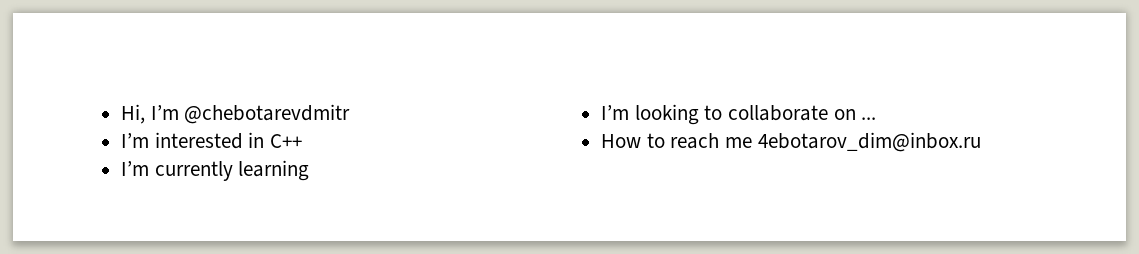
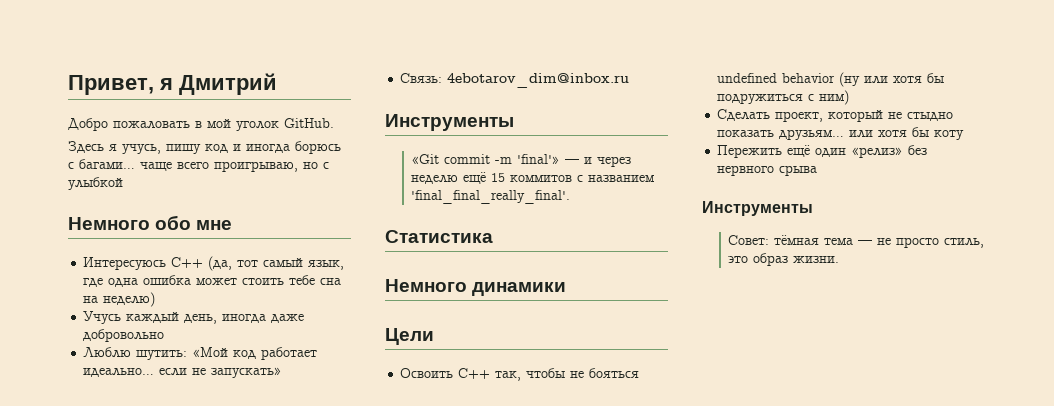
- Hi, I’m @chebotarevdmitr
- I’m interested in С++
- I’m currently learning
- I’m looking to collaborate on ...
- How to reach me 4ebotarov_dim@inbox.ru
+ Привет, я Дмитрий
+ Добро пожаловать в мой уголок GitHub.
+ Здесь я учусь, пишу код и иногда борюсь с багами… чаще всего проигрываю, но с улыбкой
+ Немного обо мне
+ Интересуюсь C++ (да, тот самый язык, где одна ошибка может стоить тебе сна на неделю)
+ Учусь каждый день, иногда даже добровольно
+ Люблю шутить: «Мой код работает идеально… если не запускать»
+ Связь: 4ebotarov_dim@inbox.ru
+ Инструменты
+ «Git commit -m 'final'» — и через неделю ещё 15 коммитов с названием 'final_final_really_final'.
+ Статистика
+ Немного динамики
+ Цели
+ Освоить C++ так, чтобы не бояться undefined behavior (ну или хотя бы подружиться с ним)
+ Сделать проект, который не стыдно показать друзьям… или хотя бы коту
+ Пережить ещё один «релиз» без нервного срыва
+ Инструменты
+ Совет: тёмная тема — не просто стиль, это образ жизни.

